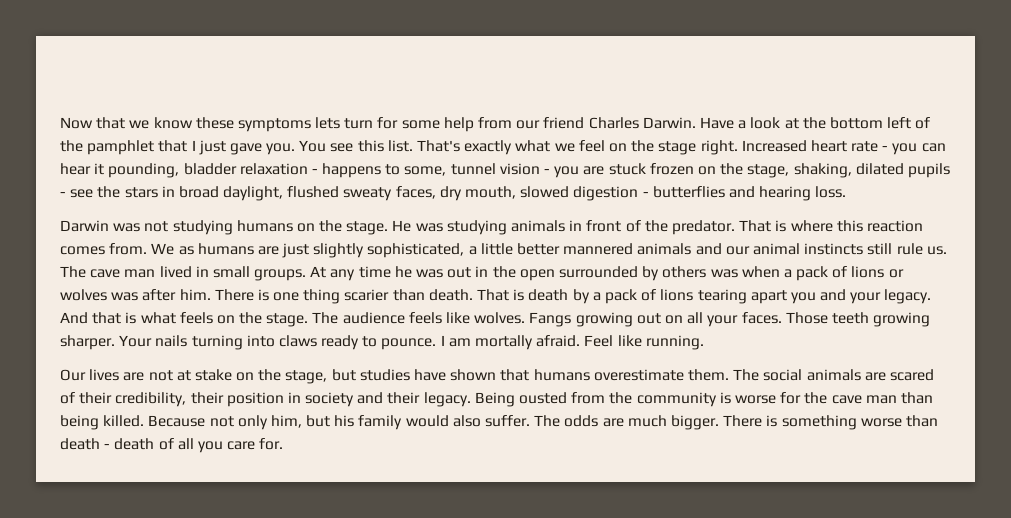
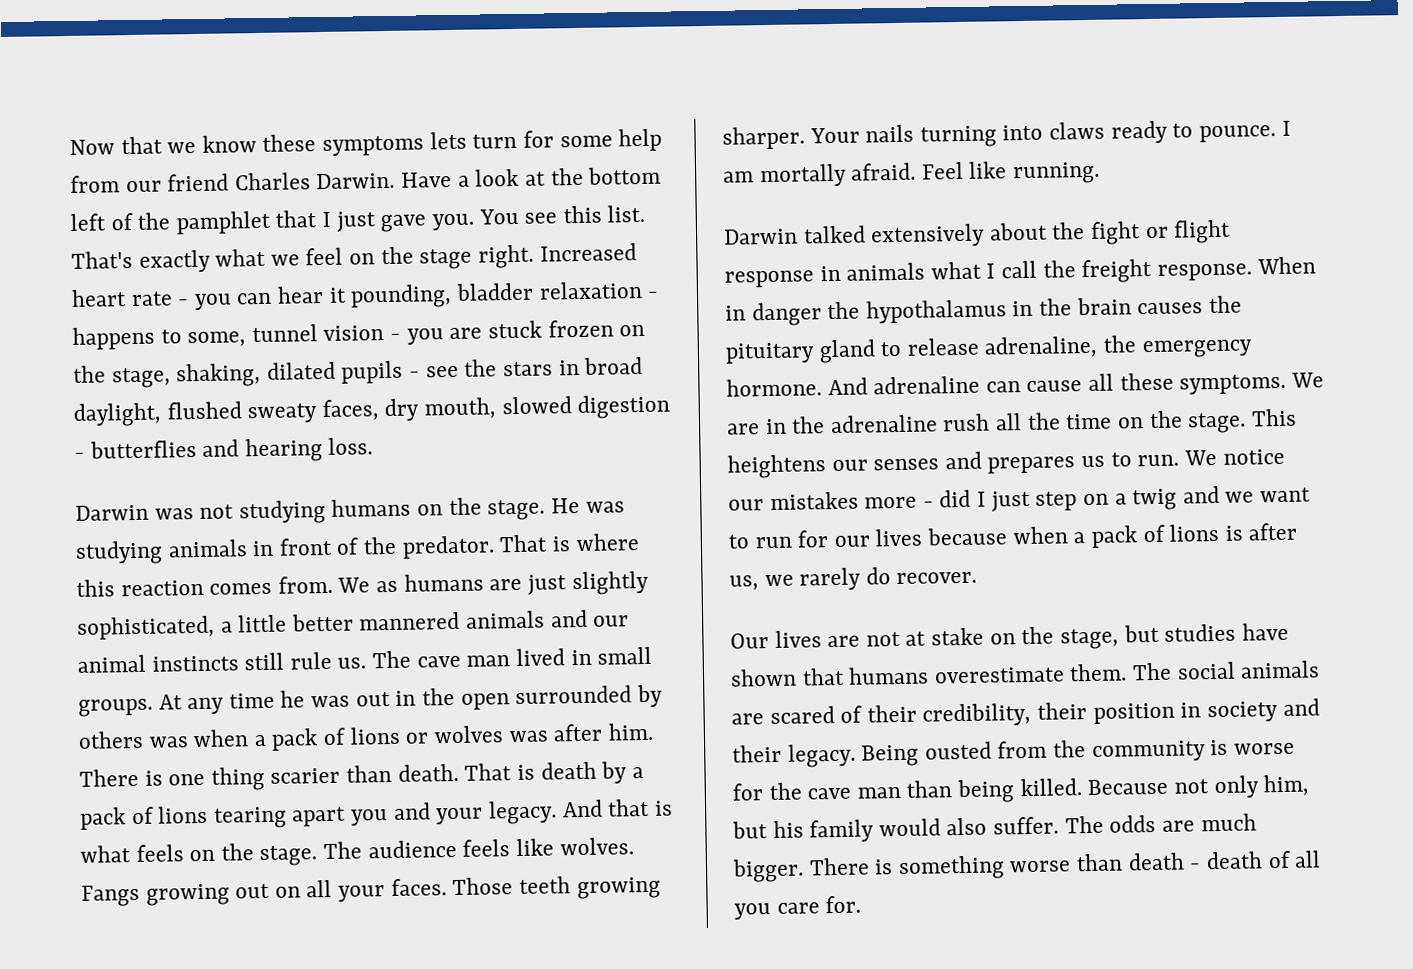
+ Darwin talked extensively about the fight or flight response in animals what I call the freight response. When in danger the hypothalamus in the brain causes the pituitary gland to release adrenaline, the emergency hormone. And adrenaline can cause all these symptoms. We are in the adrenaline rush all the time on the stage. This heightens our senses and prepares us to run. We notice our mistakes more - did I just step on a twig and we want to run for our lives because when a pack of lions is after us, we rarely do recover.

